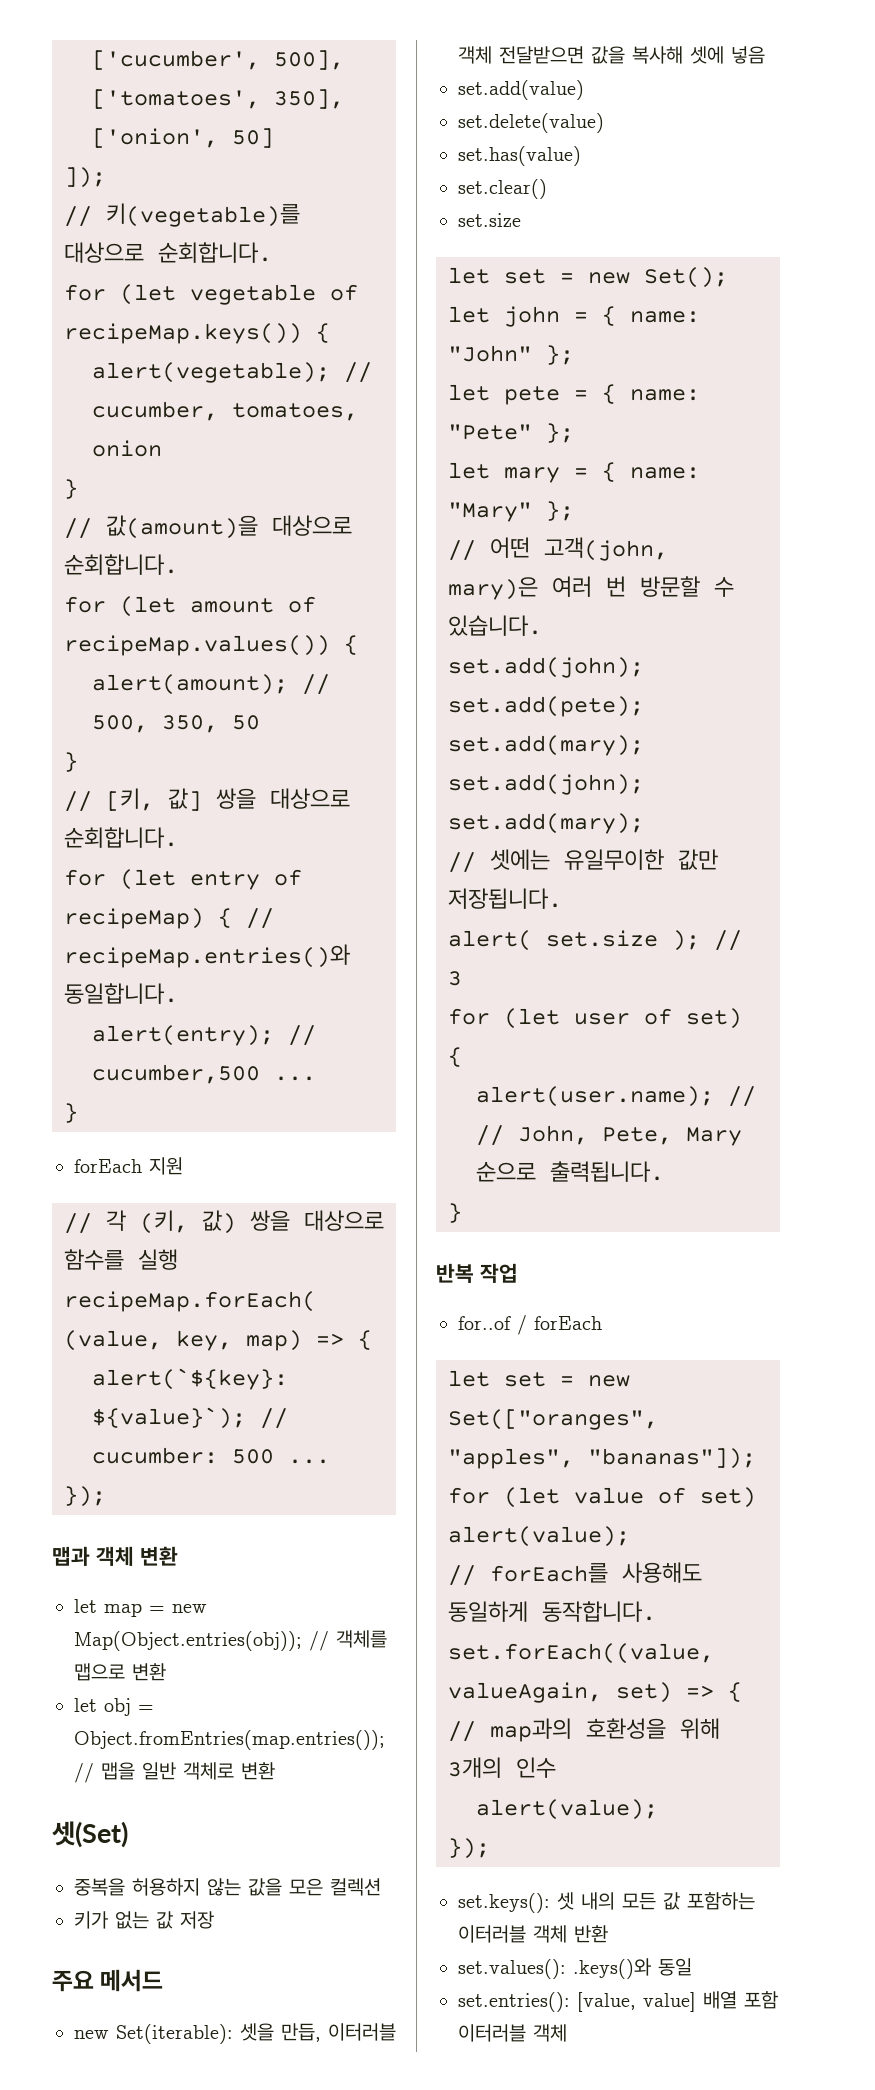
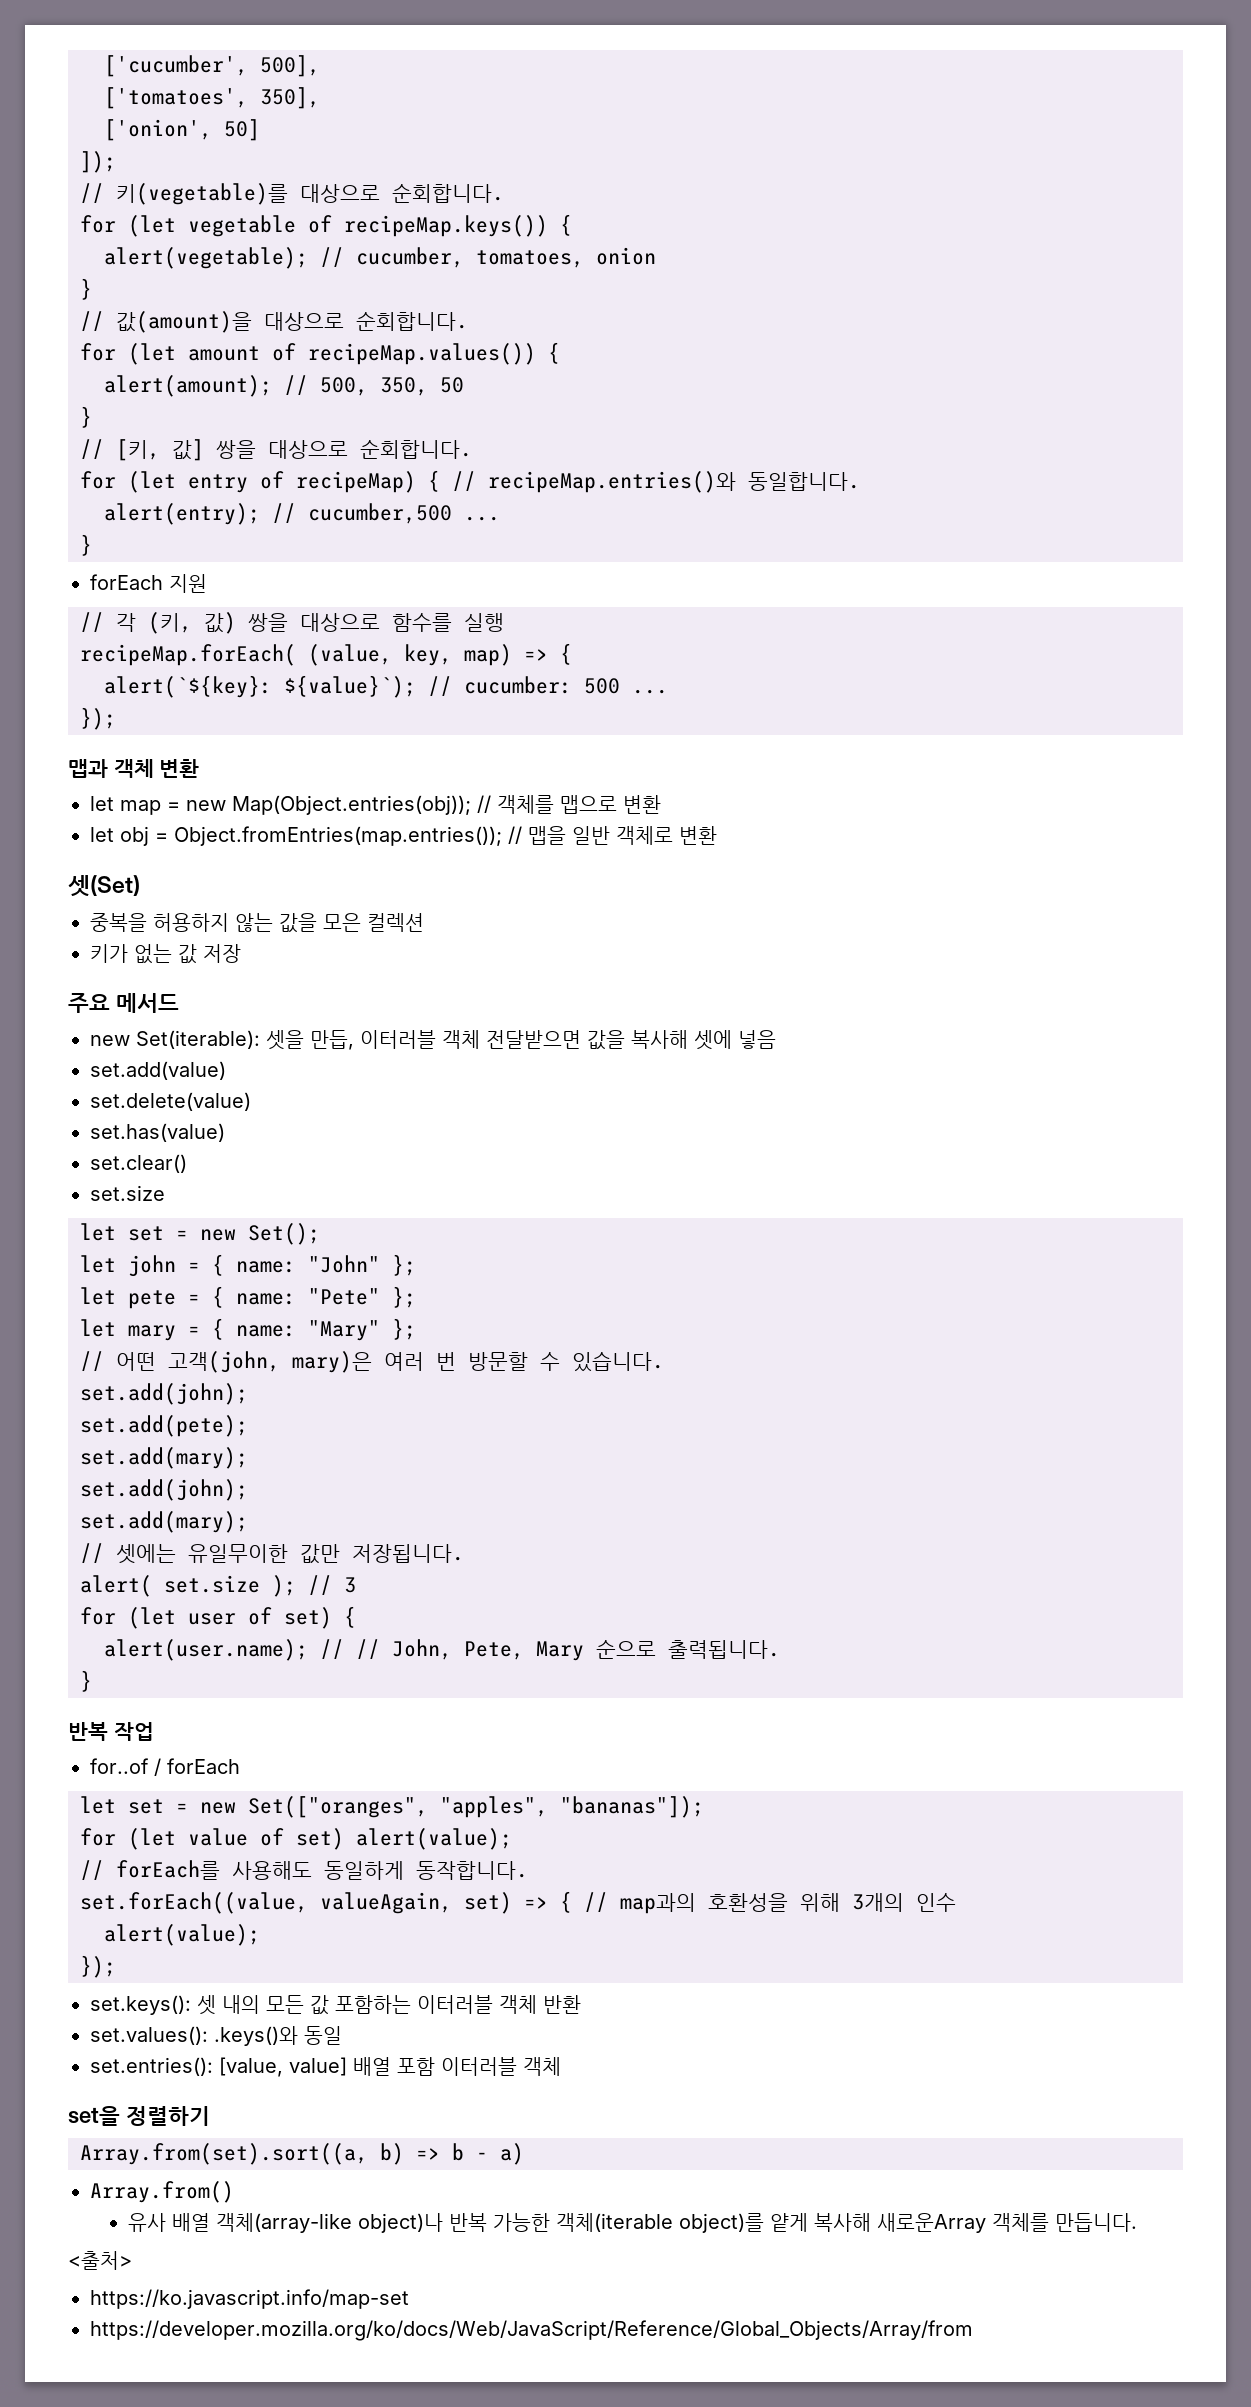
+ set을 정렬하기
+ Array.from(set).sort((a, b) => b - a)
+ Array.from()
+ 유사 배열 객체(array-like object)나 반복 가능한 객체(iterable object)를 얕게 복사해 새로운Array 객체를 만듭니다.
+ <출처>
+ https://ko.javascript.info/map-set
+ https://developer.mozilla.org/ko/docs/Web/JavaScript/Reference/Global_Objects/Array/from

